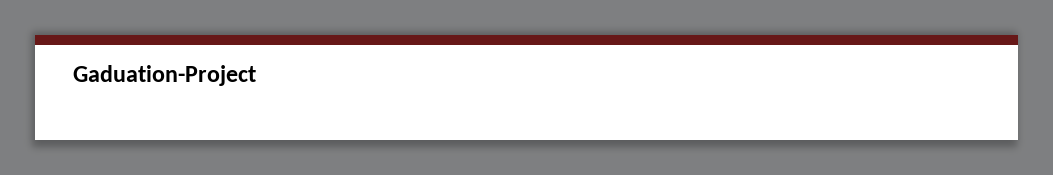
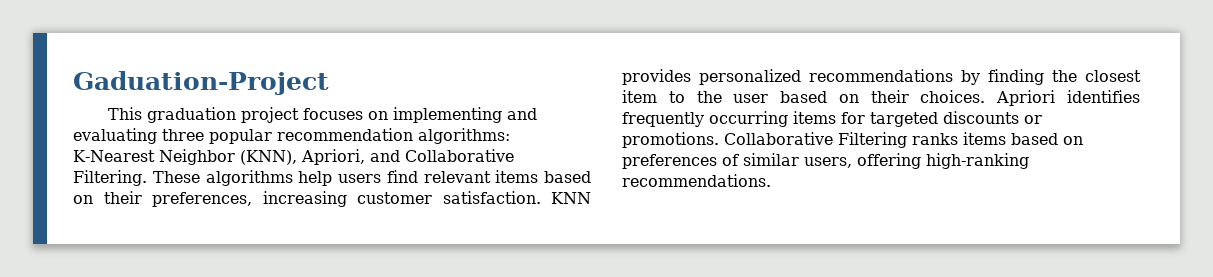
+ This graduation project focuses on implementing and evaluating three popular recommendation algorithms: K-Nearest Neighbor (KNN), Apriori, and Collaborative Filtering. These algorithms help users find relevant items based on their preferences, increasing customer satisfaction. KNN provides personalized recommendations by finding the closest item to the user based on their choices. Apriori identifies frequently occurring items for targeted discounts or promotions. Collaborative Filtering ranks items based on preferences of similar users, offering high-ranking recommendations.

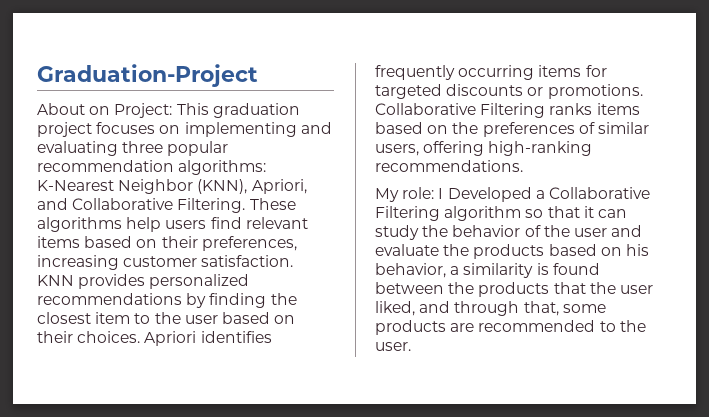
- Gaduation-Project
- This graduation project focuses on implementing and evaluating three popular recommendation algorithms: K-Nearest Neighbor (KNN), Apriori, and Collaborative Filtering.
+ Graduation-Project
+ About on Project: This graduation project focuses on implementing and evaluating three popular recommendation algorithms: K-Nearest Neighbor (KNN), Apriori, and Collaborative Filtering.
- Collaborative Filtering ranks items based on preferences of similar users, offering high-ranking recommendations.
+ Collaborative Filtering ranks items based on the preferences of similar users, offering high-ranking recommendations.
+ My role: I Developed a Collaborative Filtering algorithm so that it can study the behavior of the user and evaluate the products based on his behavior, a similarity is found between the products that the user liked, and through that, some products are recommended to the user.

